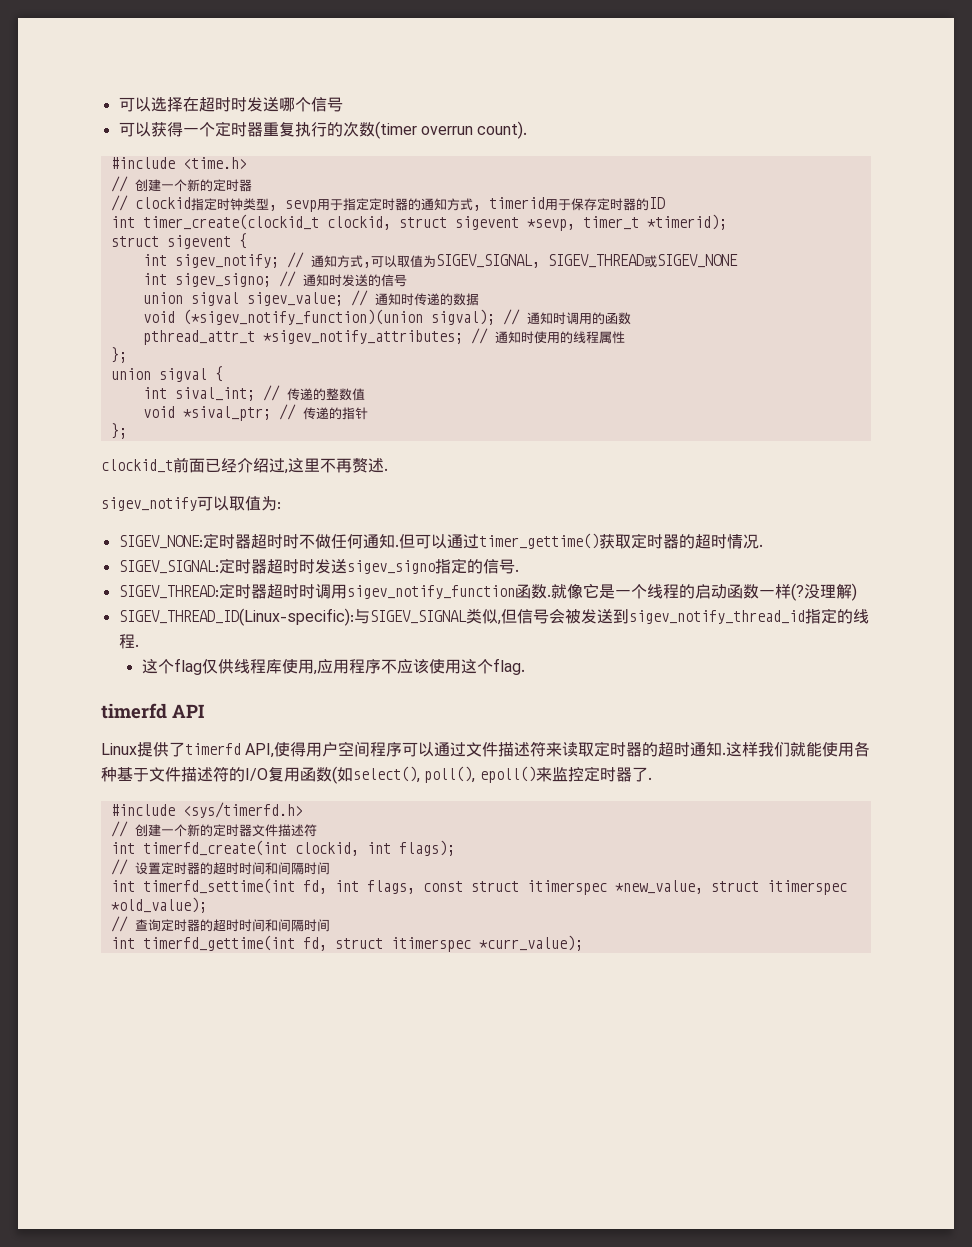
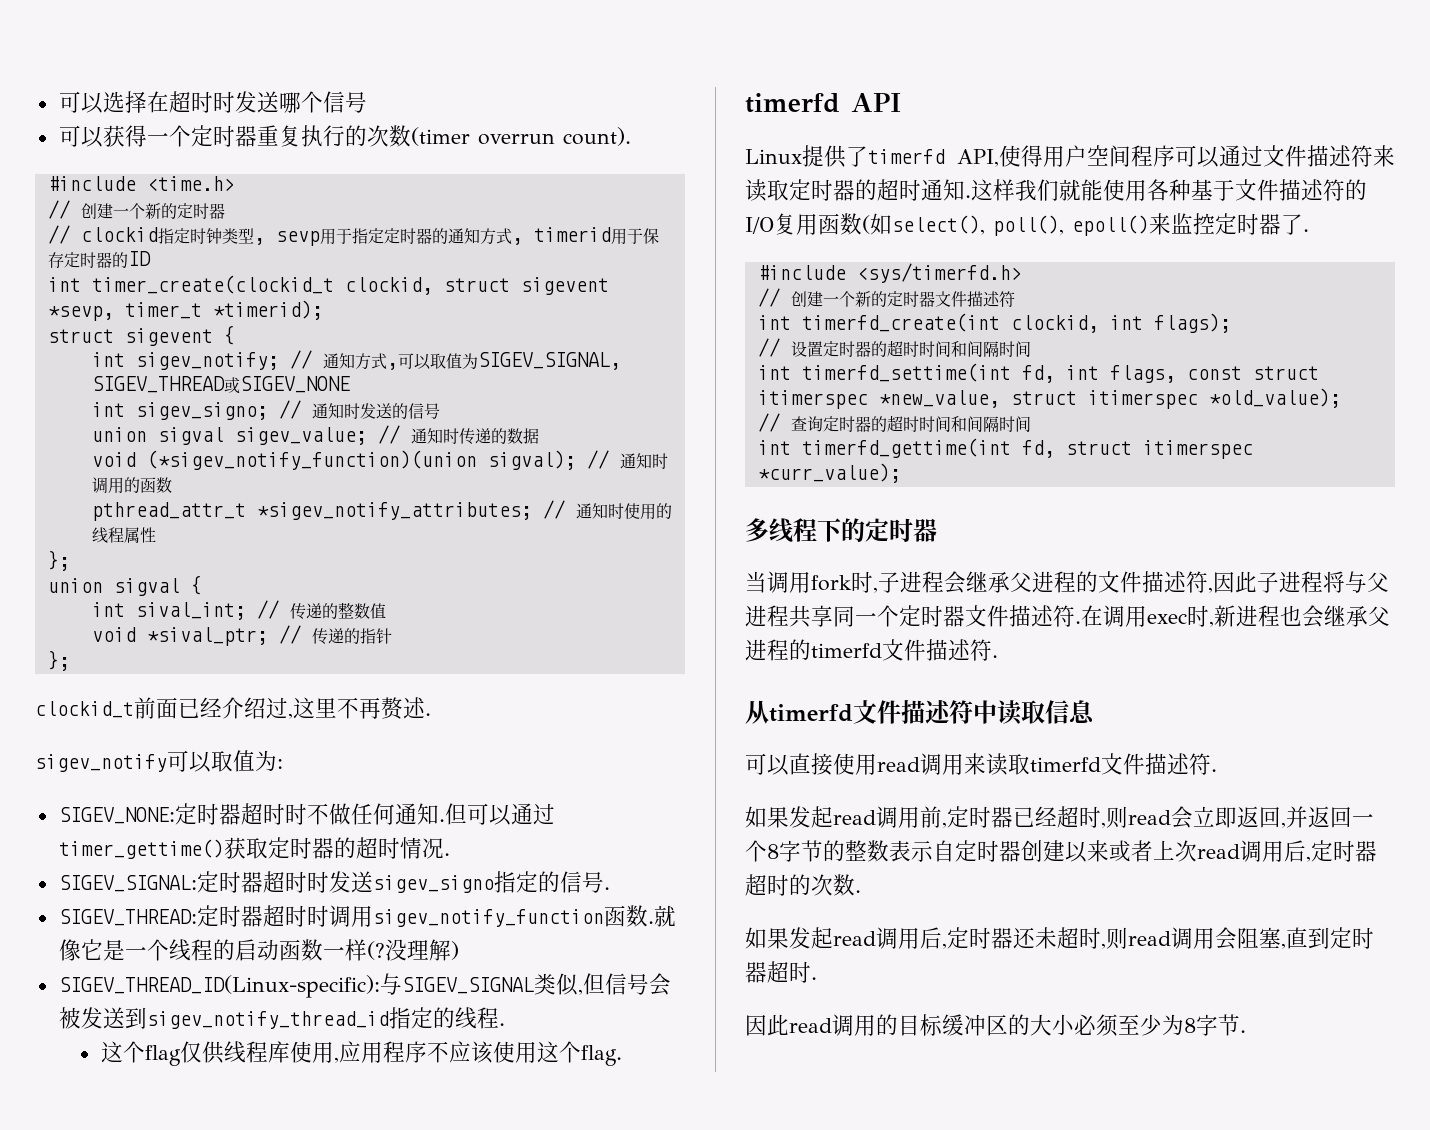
+ 多线程下的定时器
+ 当调用fork时,子进程会继承父进程的文件描述符,因此子进程将与父进程共享同一个定时器文件描述符.在调用exec时,新进程也会继承父进程的timerfd文件描述符.
+ 从timerfd文件描述符中读取信息
+ 可以直接使用read调用来读取timerfd文件描述符.
+ 如果发起read调用前,定时器已经超时,则read会立即返回,并返回一个8字节的整数表示自定时器创建以来或者上次read调用后,定时器超时的次数.
+ 如果发起read调用后,定时器还未超时,则read调用会阻塞,直到定时器超时.
+ 因此read调用的目标缓冲区的大小必须至少为8字节.

